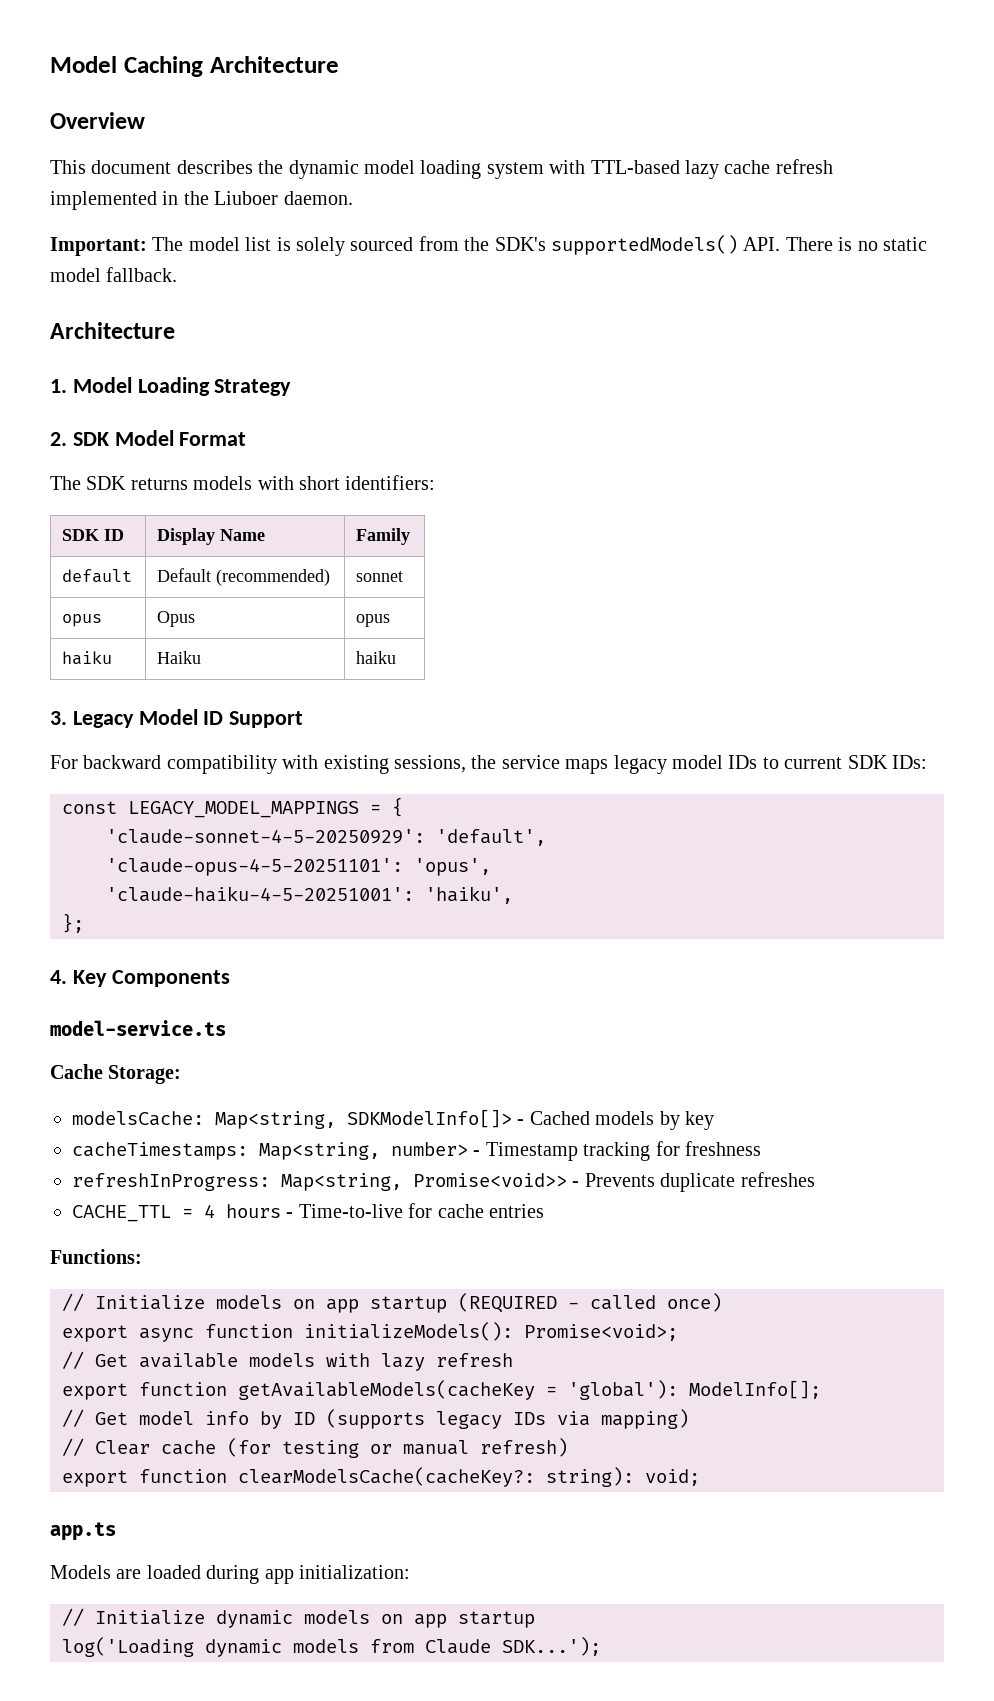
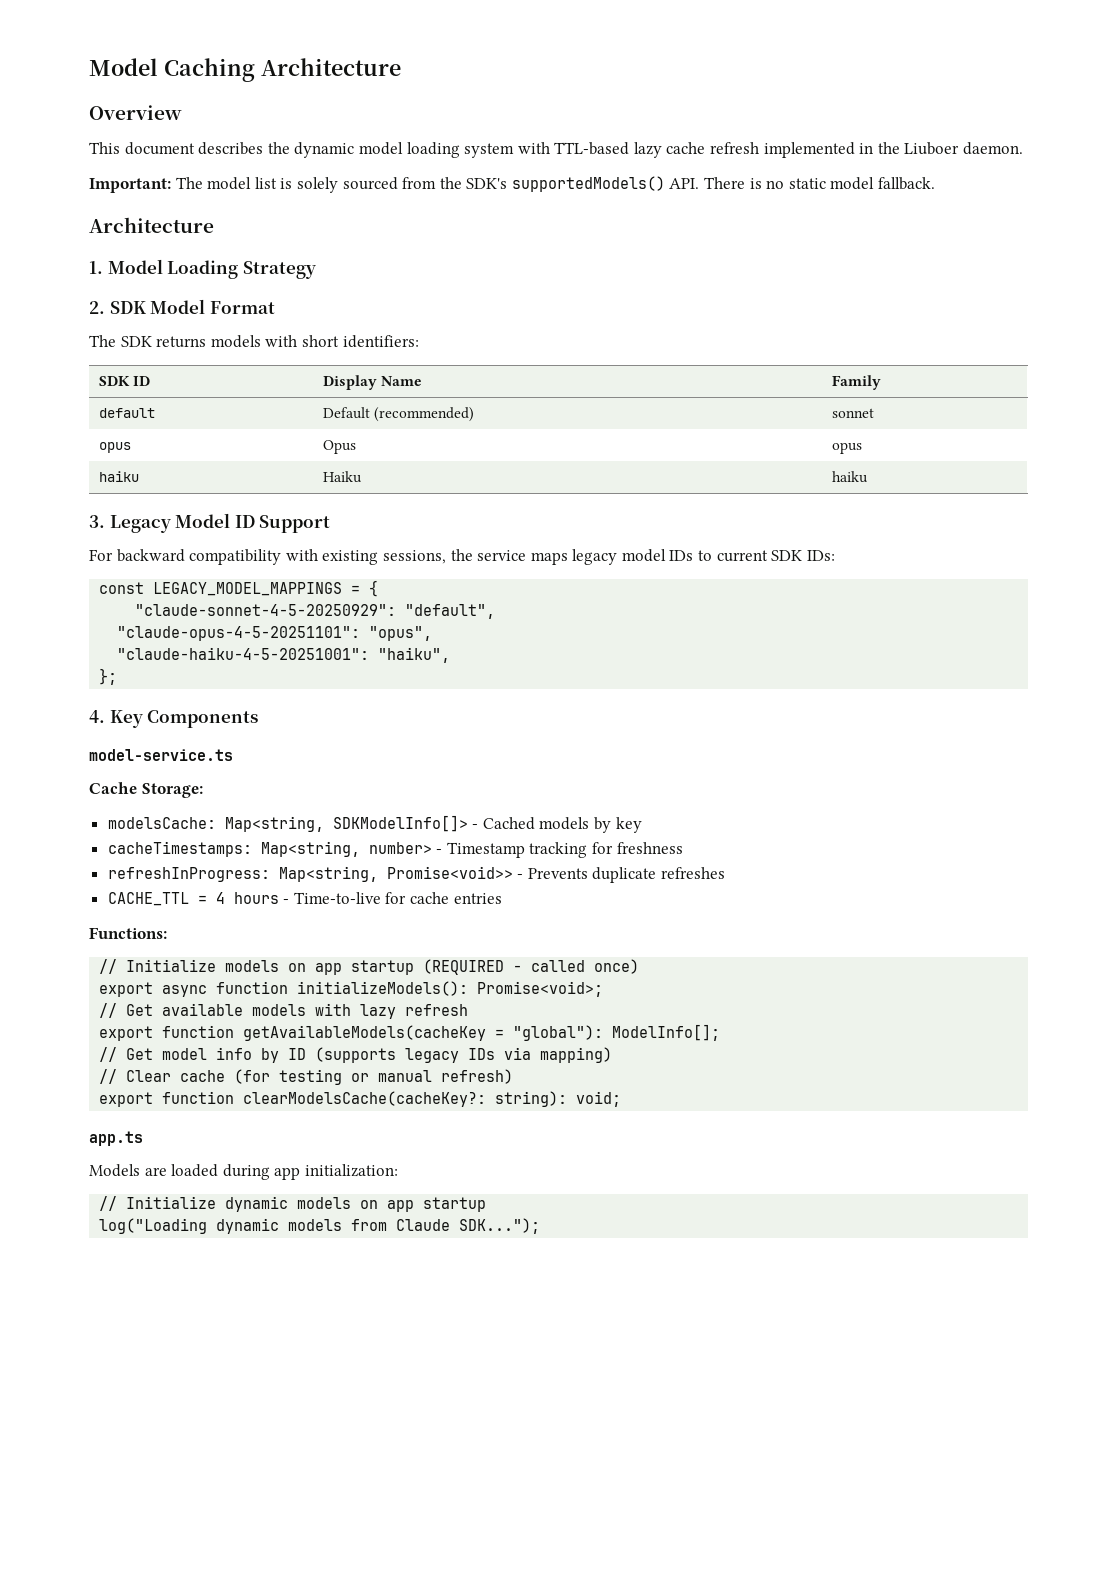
- 'claude-sonnet-4-5-20250929': 'default',
- 'claude-opus-4-5-20251101': 'opus',
- 'claude-haiku-4-5-20251001': 'haiku',
+ "claude-sonnet-4-5-20250929": "default",
+ "claude-opus-4-5-20251101": "opus",
+ "claude-haiku-4-5-20251001": "haiku",
- export function getAvailableModels(cacheKey = 'global'): ModelInfo[];
+ export function getAvailableModels(cacheKey = "global"): ModelInfo[];
- log('Loading dynamic models from Claude SDK...');
+ log("Loading dynamic models from Claude SDK...");

